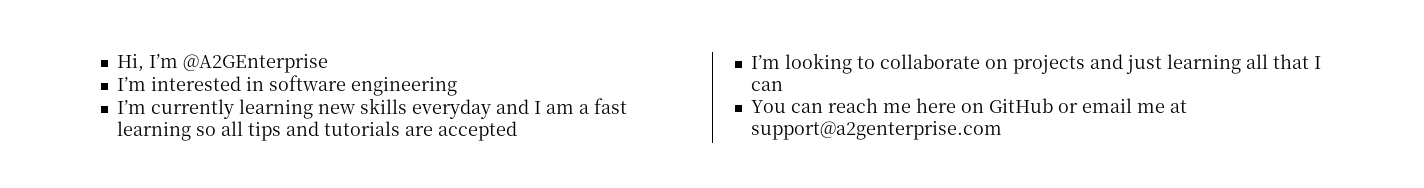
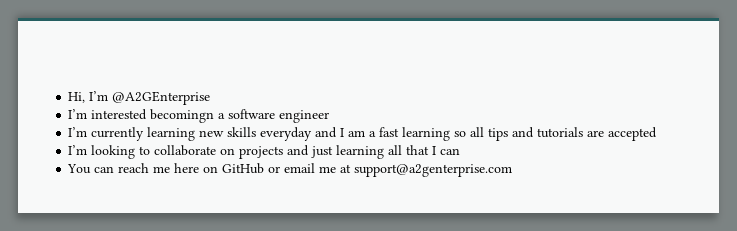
- I’m interested in software engineering
+ I’m interested becomingn a software engineer

